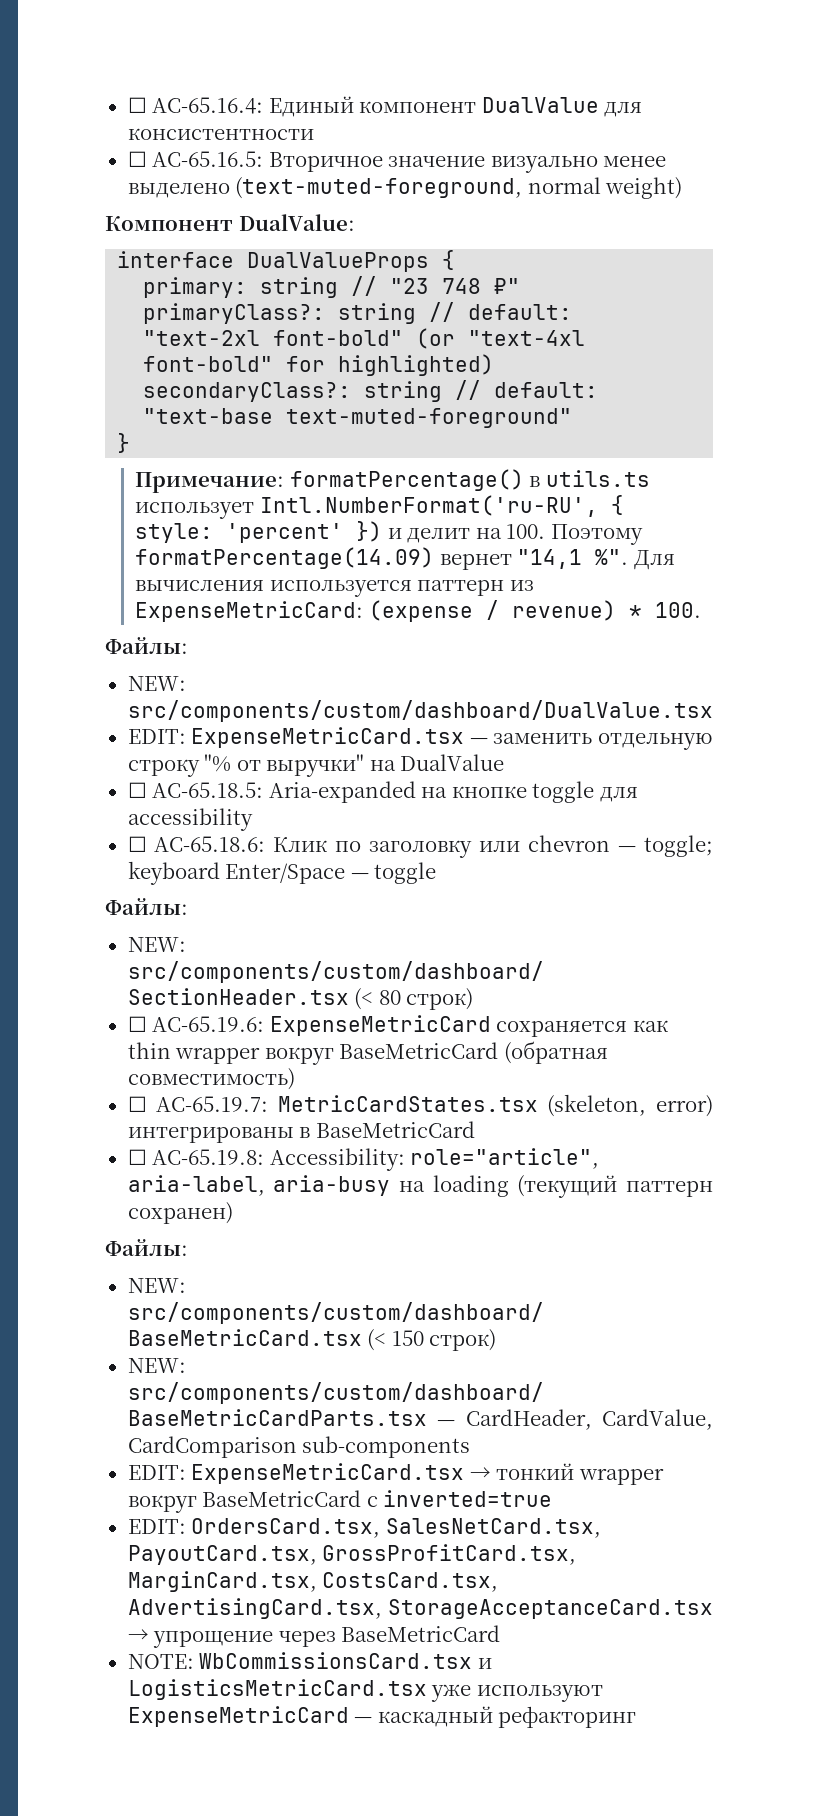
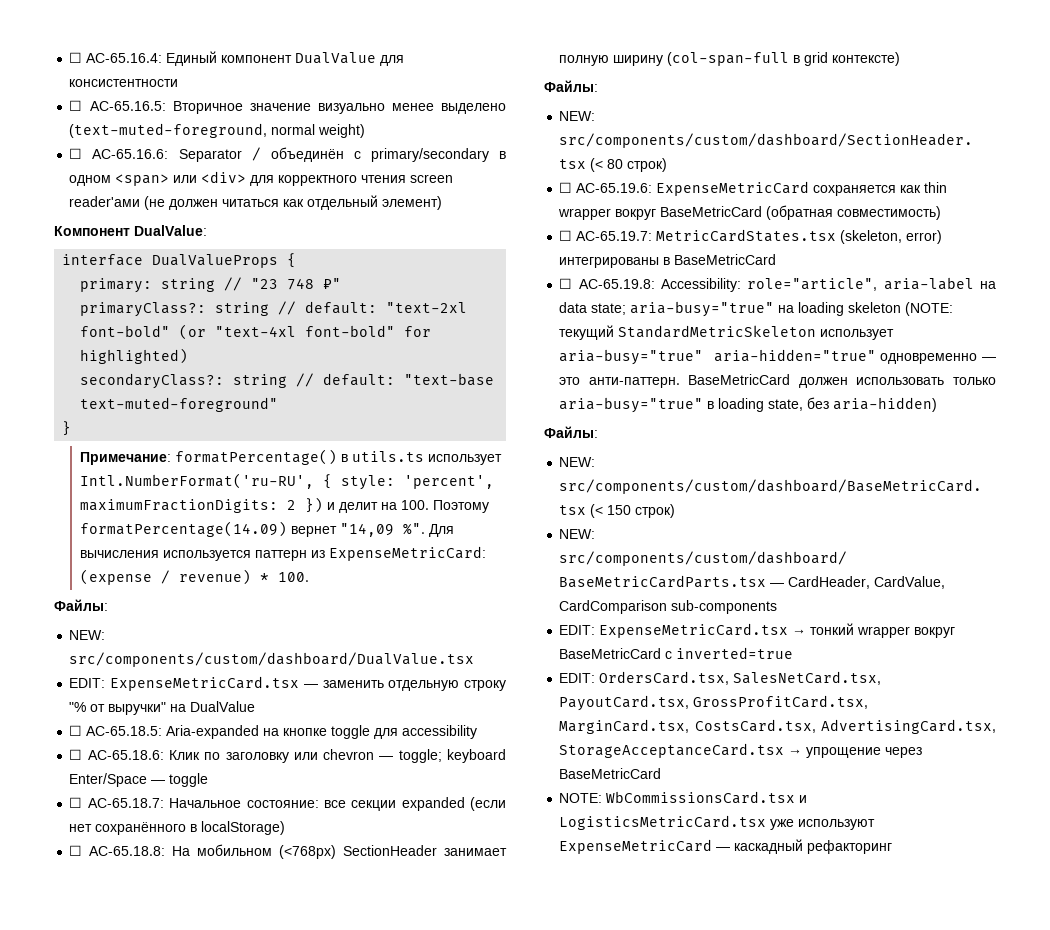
+ ☐ AC-65.16.6: Separator / объединён с primary/secondary в одном <span> или <div> для корректного чтения screen reader'ами (не должен читаться как отдельный элемент)
- Примечание: formatPercentage() в utils.ts использует Intl.NumberFormat('ru-RU', { style: 'percent' }) и делит на 100. Поэтому formatPercentage(14.09) вернет "14,1 %".
+ Примечание: formatPercentage() в utils.ts использует Intl.NumberFormat('ru-RU', { style: 'percent', maximumFractionDigits: 2 }) и делит на 100. Поэтому formatPercentage(14.09) вернет "14,09 %".
+ ☐ AC-65.18.7: Начальное состояние: все секции expanded (если нет сохранённого в localStorage)
+ ☐ AC-65.18.8: На мобильном (<768px) SectionHeader занимает полную ширину (col-span-full в grid контексте)
- ☐ AC-65.19.8: Accessibility: role="article", aria-label, aria-busy на loading (текущий паттерн сохранен)
+ ☐ AC-65.19.8: Accessibility: role="article", aria-label на data state; aria-busy="true" на loading skeleton (NOTE: текущий StandardMetricSkeleton использует aria-busy="true" aria-hidden="true" одновременно — это анти-паттерн. BaseMetricCard должен использовать только aria-busy="true" в loading state, без aria-hidden)

